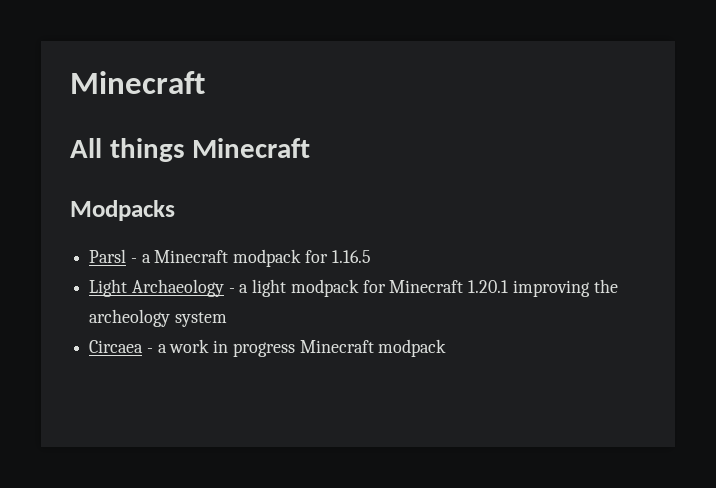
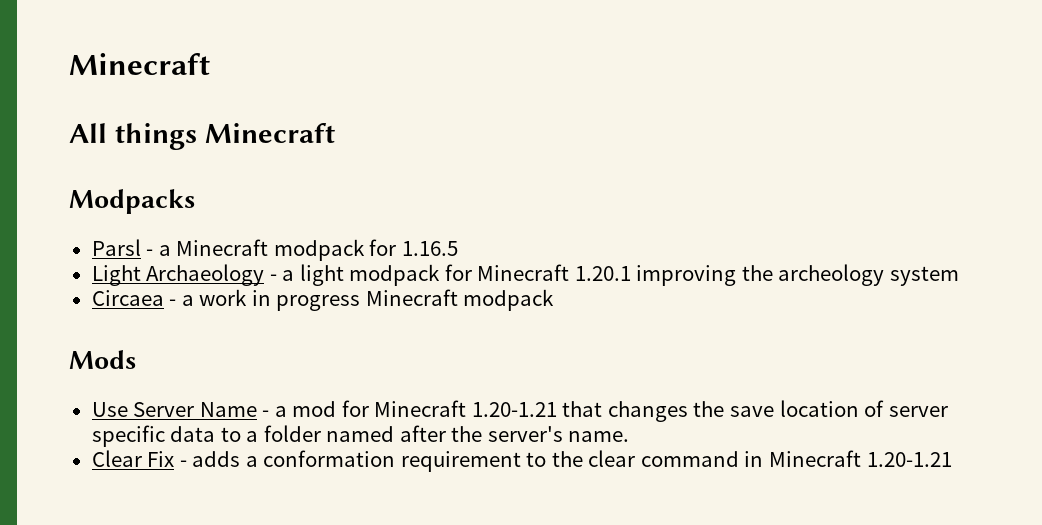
+ Mods
+ Use Server Name - a mod for Minecraft 1.20-1.21 that changes the save location of server specific data to a folder named after the server's name.
+ Clear Fix - adds a conformation requirement to the clear command in Minecraft 1.20-1.21

